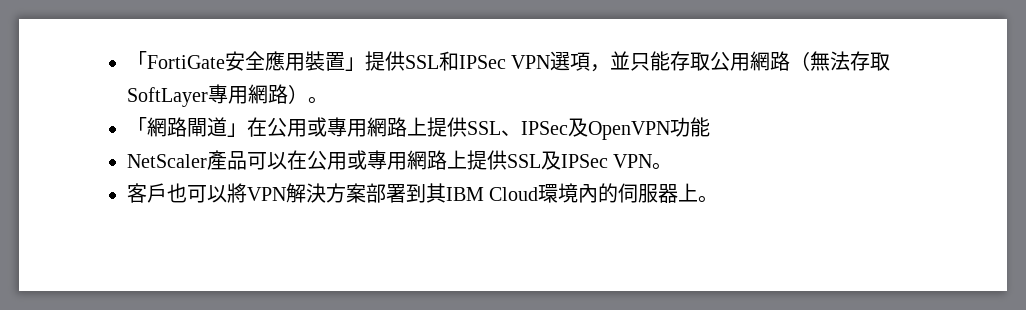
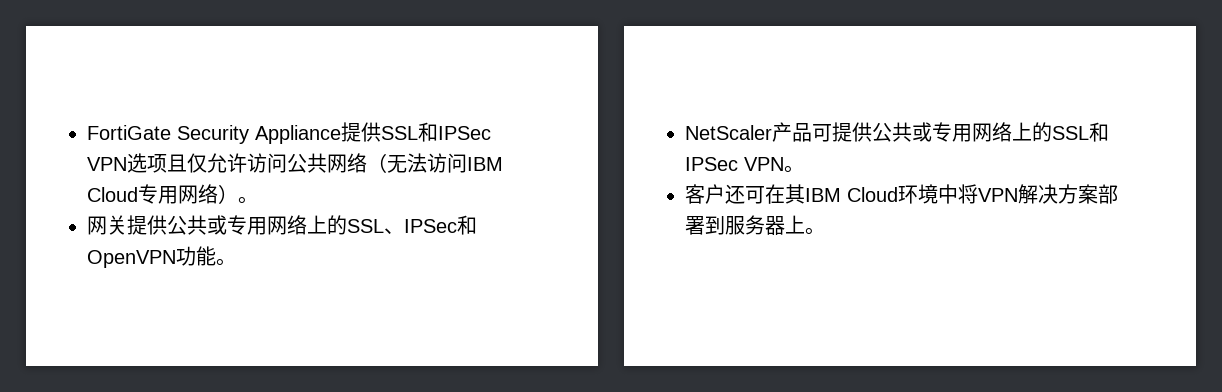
- 「FortiGate安全應用裝置」提供SSL和IPSec VPN選項，並只能存取公用網路（無法存取SoftLayer專用網路）。
- 「網路閘道」在公用或專用網路上提供SSL、IPSec及OpenVPN功能
+ FortiGate Security Appliance提供SSL和IPSec VPN选项且仅允许访问公共网络（无法访问IBM Cloud专用网络）。
+ 网关提供公共或专用网络上的SSL、IPSec和OpenVPN功能。
- NetScaler產品可以在公用或專用網路上提供SSL及IPSec VPN。
- 客戶也可以將VPN解決方案部署到其IBM Cloud環境內的伺服器上。
+ NetScaler产品可提供公共或专用网络上的SSL和IPSec VPN。
+ 客户还可在其IBM Cloud环境中将VPN解决方案部署到服务器上。

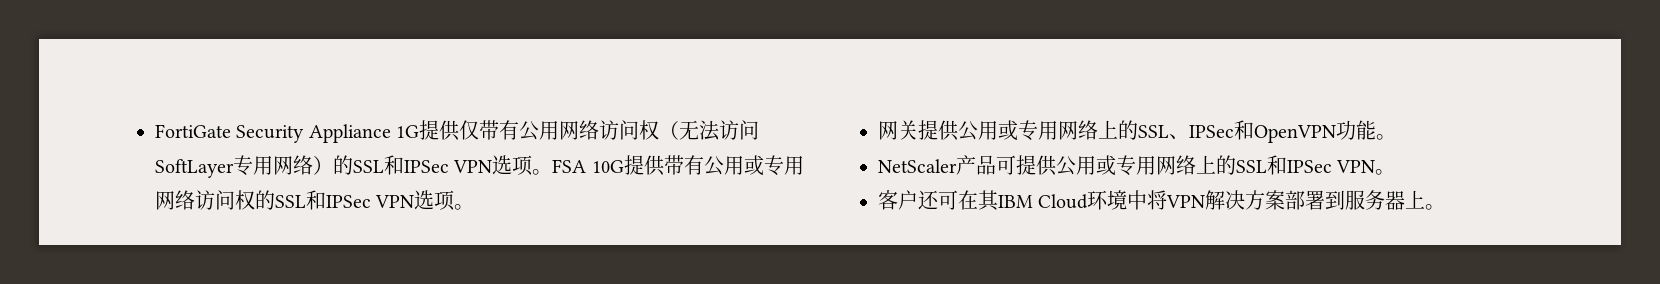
- FortiGate Security Appliance提供SSL和IPSec VPN选项且仅允许访问公共网络（无法访问IBM Cloud专用网络）。
+ FortiGate Security Appliance 1G提供仅带有公用网络访问权（无法访问SoftLayer专用网络）的SSL和IPSec VPN选项。FSA 10G提供带有公用或专用网络访问权的SSL和IPSec VPN选项。
- 网关提供公共或专用网络上的SSL、IPSec和OpenVPN功能。
+ 网关提供公用或专用网络上的SSL、IPSec和OpenVPN功能。
- NetScaler产品可提供公共或专用网络上的SSL和IPSec VPN。
+ NetScaler产品可提供公用或专用网络上的SSL和IPSec VPN。

